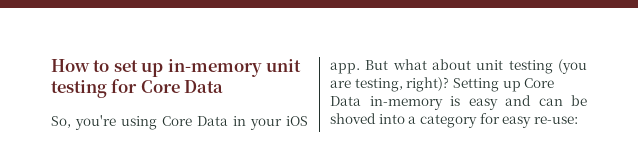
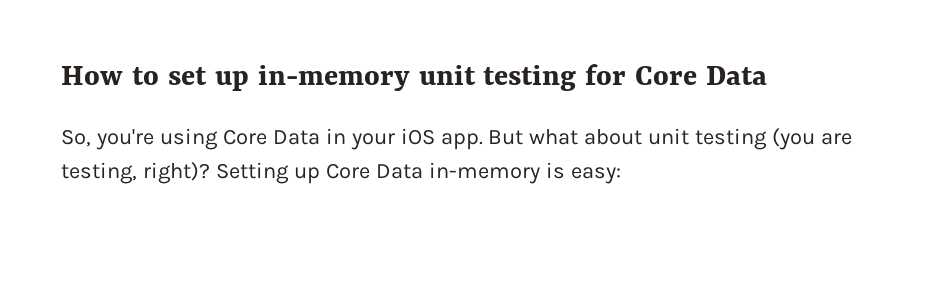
- Setting up Core Data in-memory is easy and can be shoved into a category for easy re-use:
+ Setting up Core Data in-memory is easy:

